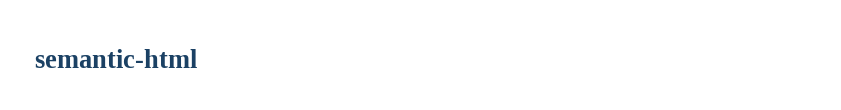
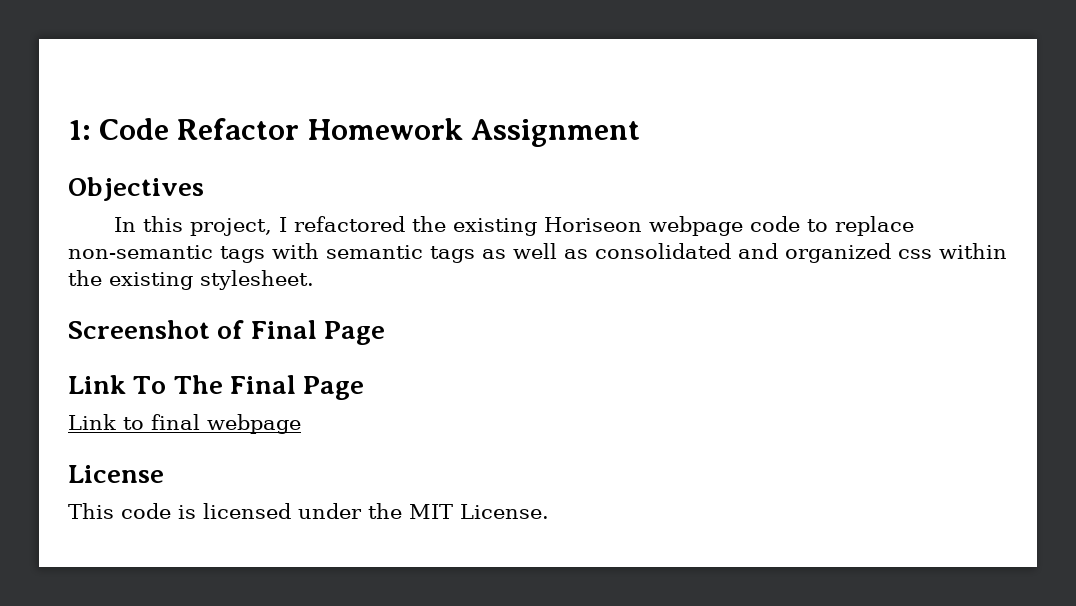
- semantic-html
+ 1: Code Refactor Homework Assignment
+ Objectives
+ In this project, I refactored the existing Horiseon webpage code to replace non-semantic tags with semantic tags as well as consolidated and organized css within the existing stylesheet.
+ Screenshot of Final Page
+ Link To The Final Page
+ Link to final webpage
+ License
+ This code is licensed under the MIT License.

